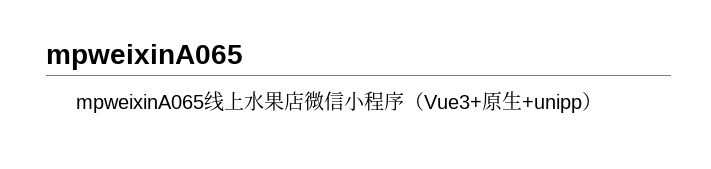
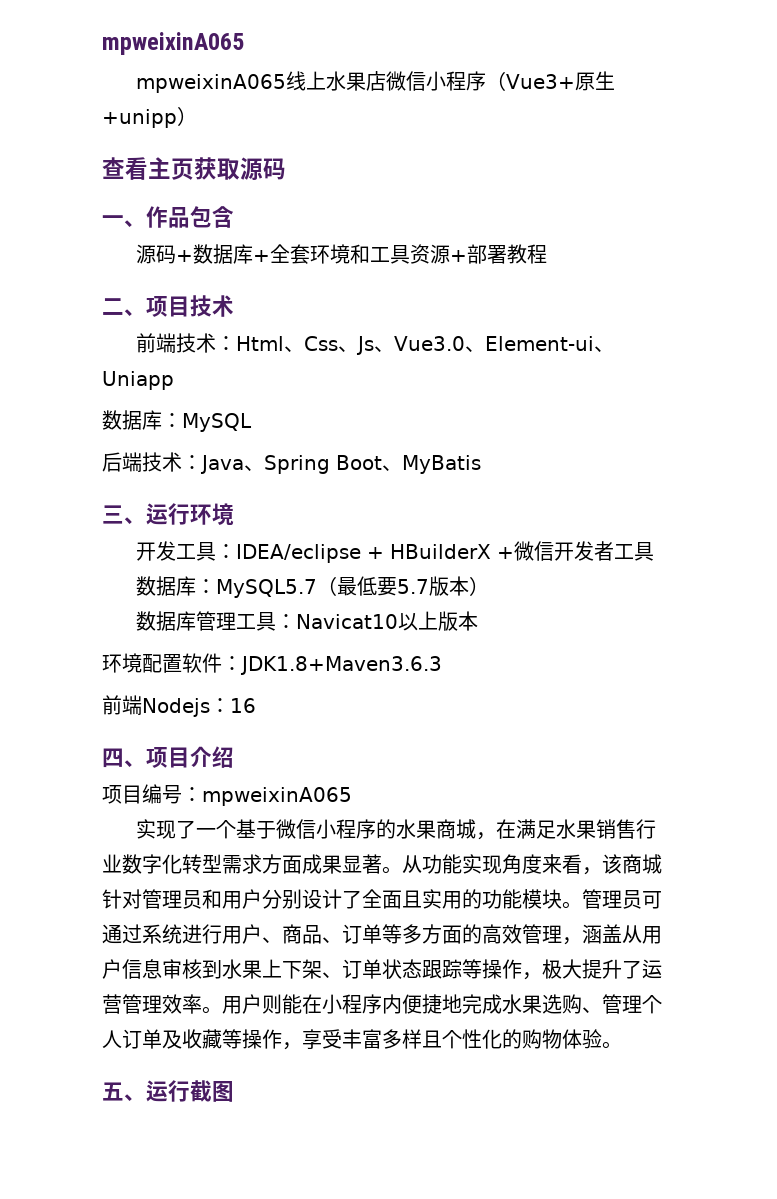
+ 查看主页获取源码
+ 一、作品包含
+ 源码+数据库+全套环境和工具资源+部署教程
+ 二、项目技术
+ 前端技术：Html、Css、Js、Vue3.0、Element-ui、Uniapp
+ 数据库：MySQL
+ 后端技术：Java、Spring Boot、MyBatis
+ 三、运行环境
+ 开发工具：IDEA/eclipse + HBuilderX +微信开发者工具
+ 数据库：MySQL5.7（最低要5.7版本）
+ 数据库管理工具：Navicat10以上版本
+ 环境配置软件：JDK1.8+Maven3.6.3
+ 前端Nodejs：16
+ 四、项目介绍
+ 项目编号：mpweixinA065
+ 实现了一个基于微信小程序的水果商城，在满足水果销售行业数字化转型需求方面成果显著。从功能实现角度来看，该商城针对管理员和用户分别设计了全面且实用的功能模块。管理员可通过系统进行用户、商品、订单等多方面的高效管理，涵盖从用户信息审核到水果上下架、订单状态跟踪等操作，极大提升了运营管理效率。用户则能在小程序内便捷地完成水果选购、管理个人订单及收藏等操作，享受丰富多样且个性化的购物体验。
+ 五、运行截图

